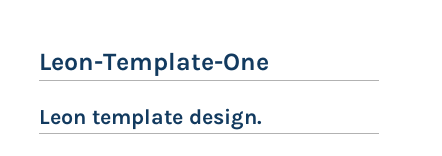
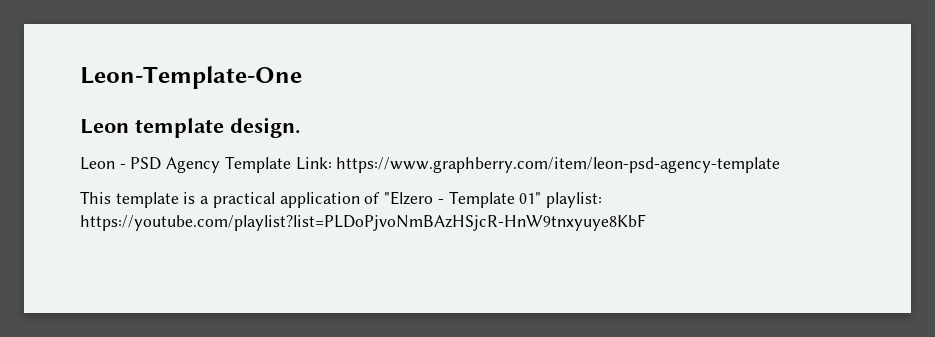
+ Leon - PSD Agency Template Link: https://www.graphberry.com/item/leon-psd-agency-template
+ This template is a practical application of "Elzero - Template 01" playlist: https://youtube.com/playlist?list=PLDoPjvoNmBAzHSjcR-HnW9tnxyuye8KbF

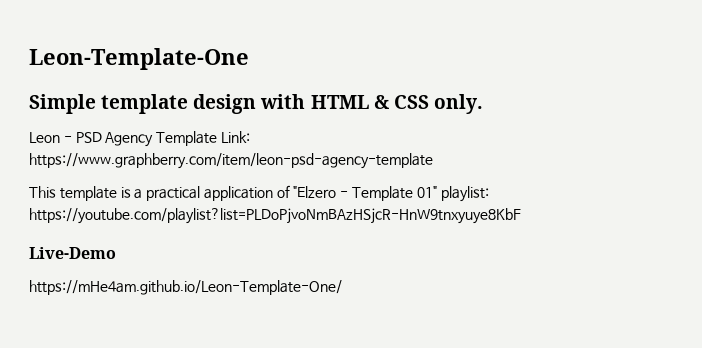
- Leon template design.
+ Simple template design with HTML & CSS only.
+ Live-Demo
+ https://mHe4am.github.io/Leon-Template-One/

